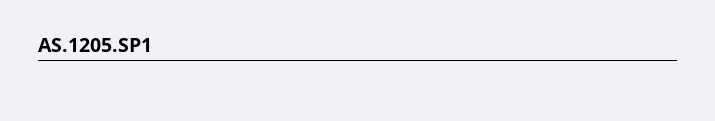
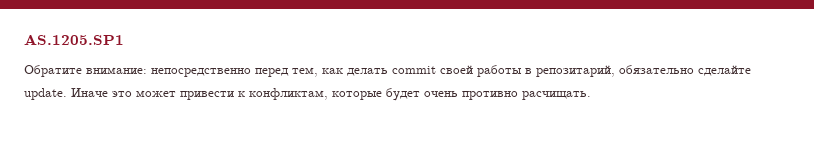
+ Обратите внимание: непосредственно перед тем, как делать commit своей работы в репозитарий, обязательно сделайте update. Иначе это может привести к конфликтам, которые будет очень противно расчищать.

